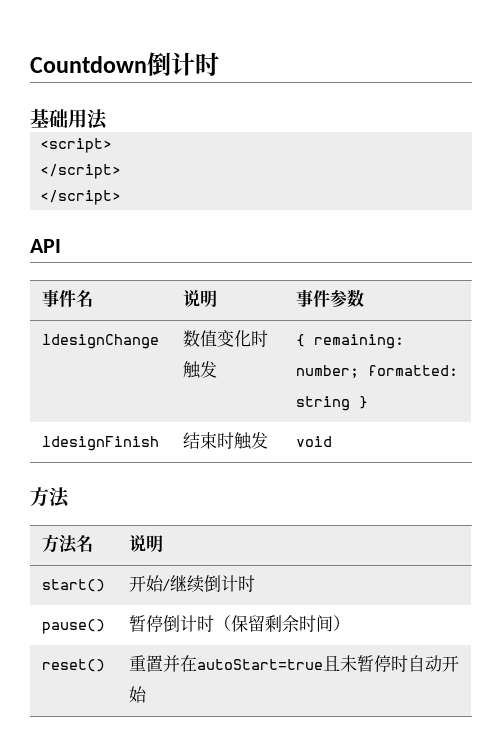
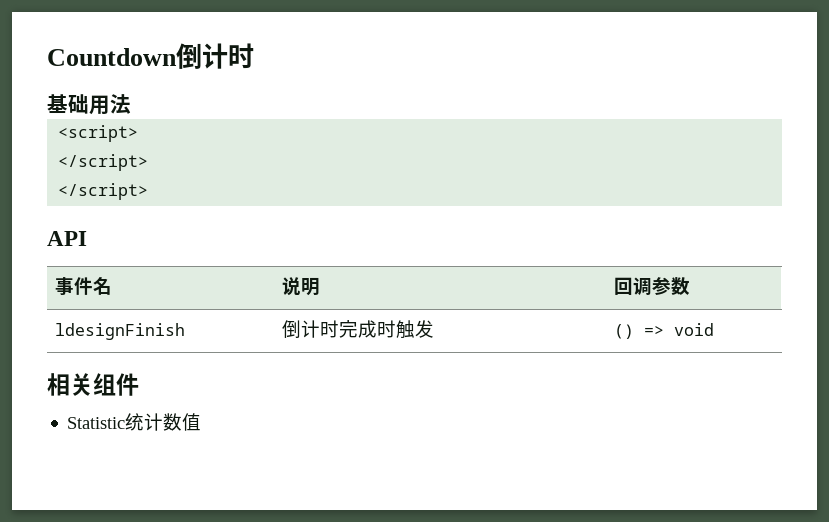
- 事件名 | 说明 | 事件参数
+ 事件名 | 说明 | 回调参数
- ldesignChange | 数值变化时触发 | { remaining: number; formatted: string }
- ldesignFinish | 结束时触发 | void
- 方法
- 方法名 | 说明
- start() | 开始/继续倒计时
- pause() | 暂停倒计时（保留剩余时间）
- reset() | 重置并在autoStart=true且未暂停时自动开始
+ ldesignFinish | 倒计时完成时触发 | () => void
+ 相关组件
+ Statistic统计数值

